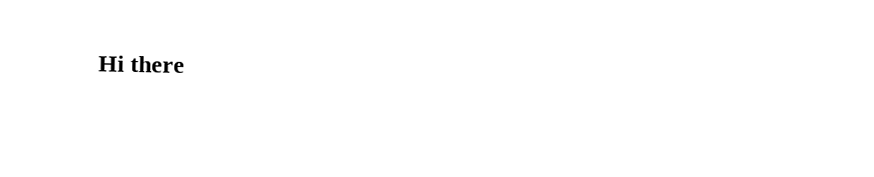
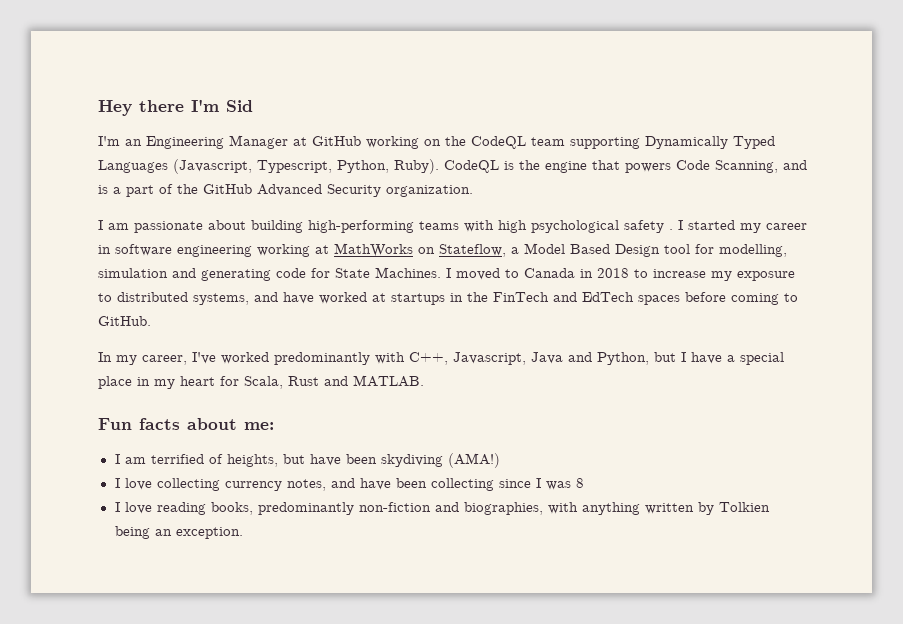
- Hi there
+ Hey there I'm Sid
+ I'm an Engineering Manager at GitHub working on the CodeQL team supporting Dynamically Typed Languages (Javascript, Typescript, Python, Ruby). CodeQL is the engine that powers Code Scanning, and is a part of the GitHub Advanced Security organization.
+ I am passionate about building high-performing teams with high psychological safety . I started my career in software engineering working at MathWorks on Stateflow, a Model Based Design tool for modelling, simulation and generating code for State Machines. I moved to Canada in 2018 to increase my exposure to distributed systems, and have worked at startups in the FinTech and EdTech spaces before coming to GitHub.
+ In my career, I've worked predominantly with C++, Javascript, Java and Python, but I have a special place in my heart for Scala, Rust and MATLAB.
+ Fun facts about me:
+ I am terrified of heights, but have been skydiving (AMA!)
+ I love collecting currency notes, and have been collecting since I was 8
+ I love reading books, predominantly non-fiction and biographies, with anything written by Tolkien being an exception.

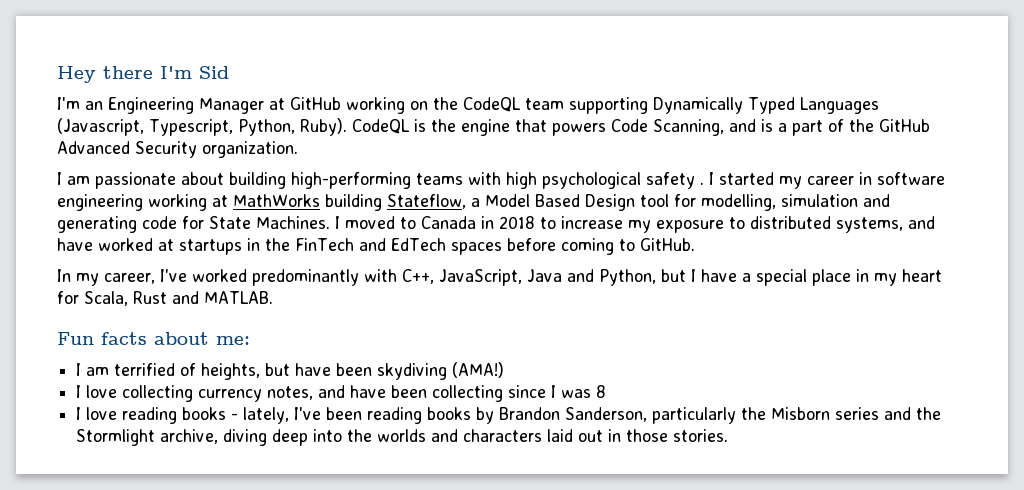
- I started my career in software engineering working at MathWorks on Stateflow, a Model Based Design tool for modelling, simulation and generating code for State Machines.
+ I started my career in software engineering working at MathWorks building Stateflow, a Model Based Design tool for modelling, simulation and generating code for State Machines.
- In my career, I've worked predominantly with C++, Javascript, Java and Python, but I have a special place in my heart for Scala, Rust and MATLAB.
+ In my career, I've worked predominantly with C++, JavaScript, Java and Python, but I have a special place in my heart for Scala, Rust and MATLAB.
- I love reading books, predominantly non-fiction and biographies, with anything written by Tolkien being an exception.
+ I love reading books - lately, I've been reading books by Brandon Sanderson, particularly the Misborn series and the Stormlight archive, diving deep into the worlds and characters laid out in those stories.

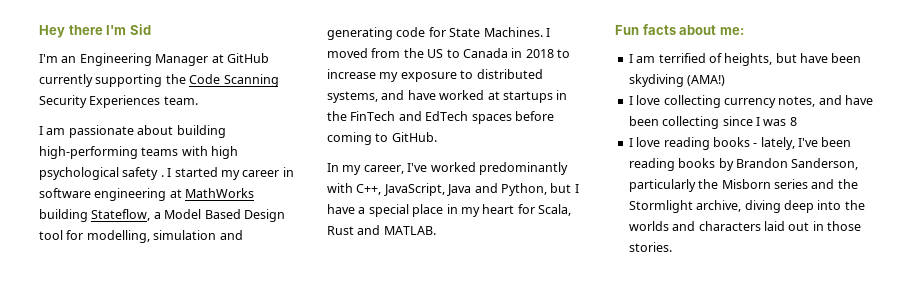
- I'm an Engineering Manager at GitHub working on the CodeQL team supporting Dynamically Typed Languages (Javascript, Typescript, Python, Ruby). CodeQL is the engine that powers Code Scanning, and is a part of the GitHub Advanced Security organization.
+ I'm an Engineering Manager at GitHub currently supporting the Code Scanning Security Experiences team.
- I started my career in software engineering working at MathWorks building Stateflow, a Model Based Design tool for modelling, simulation and generating code for State Machines.
+ I started my career in software engineering at MathWorks building Stateflow, a Model Based Design tool for modelling, simulation and generating code for State Machines.
- I moved to Canada in 2018 to increase my exposure to distributed systems, and have worked at startups in the FinTech and EdTech spaces before coming to GitHub.
+ I moved from the US to Canada in 2018 to increase my exposure to distributed systems, and have worked at startups in the FinTech and EdTech spaces before coming to GitHub.

